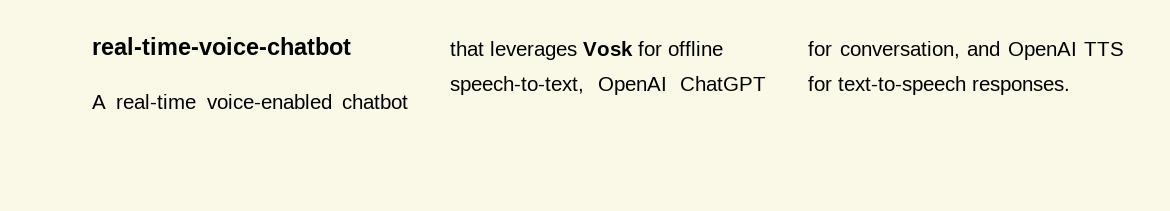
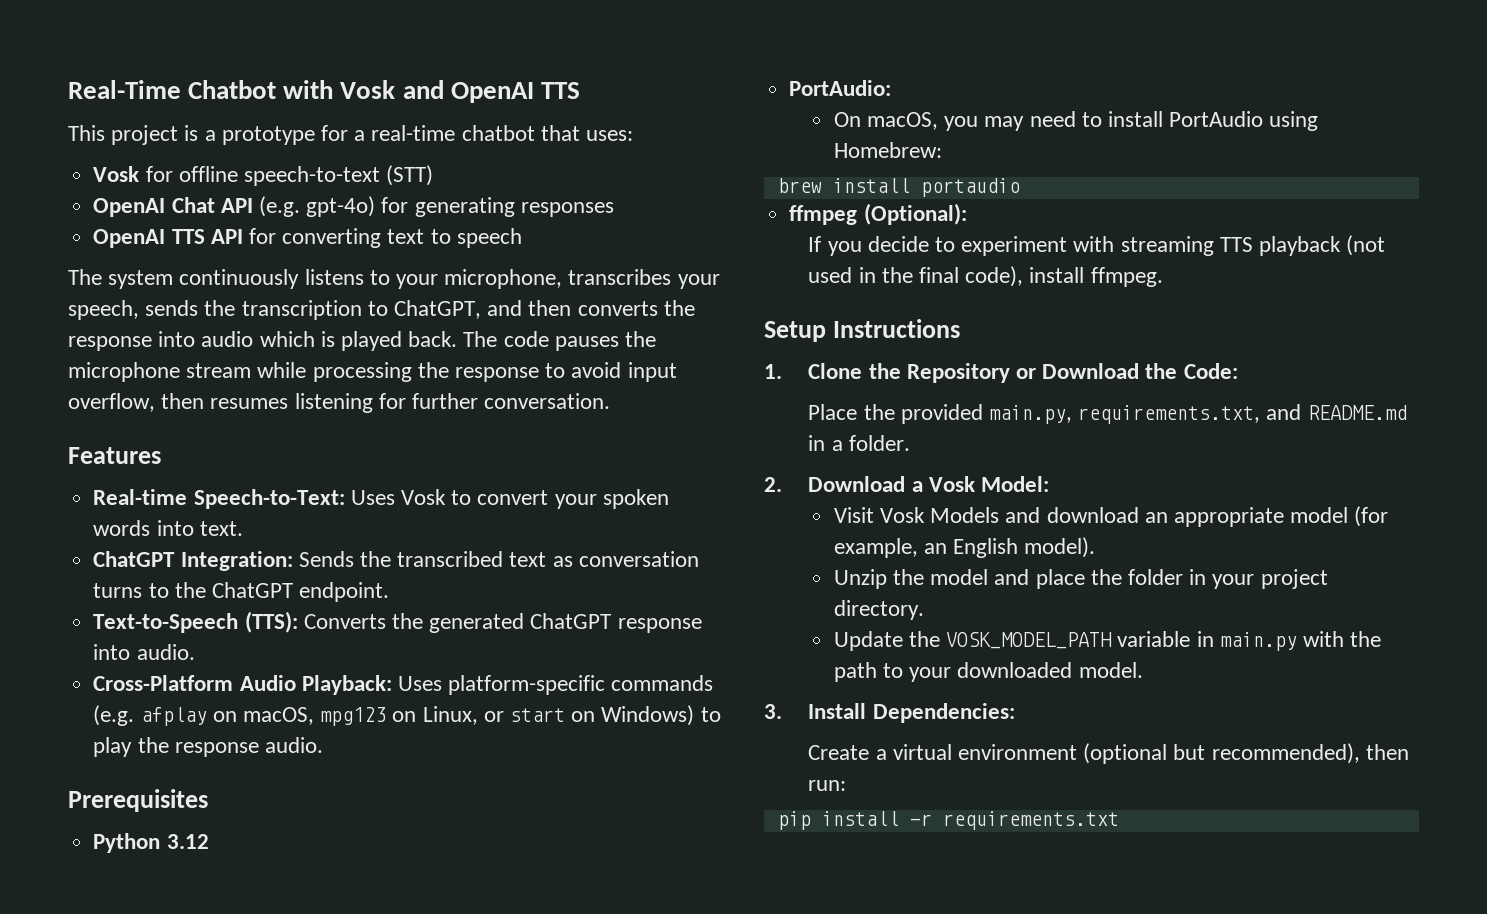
- real-time-voice-chatbot
- A real-time voice-enabled chatbot that leverages Vosk for offline speech-to-text, OpenAI ChatGPT for conversation, and OpenAI TTS for text-to-speech responses.
+ Real-Time Chatbot with Vosk and OpenAI TTS
+ This project is a prototype for a real-time chatbot that uses:
+ Vosk for offline speech-to-text (STT)
+ OpenAI Chat API (e.g. gpt-4o) for generating responses
+ OpenAI TTS API for converting text to speech
+ The system continuously listens to your microphone, transcribes your speech, sends the transcription to ChatGPT, and then converts the response into audio which is played back. The code pauses the microphone stream while processing the response to avoid input overflow, then resumes listening for further conversation.
+ Features
+ Real-time Speech-to-Text: Uses Vosk to convert your spoken words into text.
+ ChatGPT Integration: Sends the transcribed text as conversation turns to the ChatGPT endpoint.
+ Text-to-Speech (TTS): Converts the generated ChatGPT response into audio.
+ Cross-Platform Audio Playback: Uses platform-specific commands (e.g. afplay on macOS, mpg123 on Linux, or start on Windows) to play the response audio.
+ Prerequisites
+ Python 3.12
+ PortAudio:
+ On macOS, you may need to install PortAudio using Homebrew:
+ brew install portaudio
+ ffmpeg (Optional):
+ If you decide to experiment with streaming TTS playback (not used in the final code), install ffmpeg.
+ Setup Instructions
+ 1. Clone the Repository or Download the Code:
+ Place the provided main.py, requirements.txt, and README.md in a folder.
+ 2. Download a Vosk Model:
+ Visit Vosk Models and download an appropriate model (for example, an English model).
+ Unzip the model and place the folder in your project directory.
+ Update the VOSK_MODEL_PATH variable in main.py with the path to your downloaded model.
+ 3. Install Dependencies:
+ Create a virtual environment (optional but recommended), then run:
+ pip install -r requirements.txt

